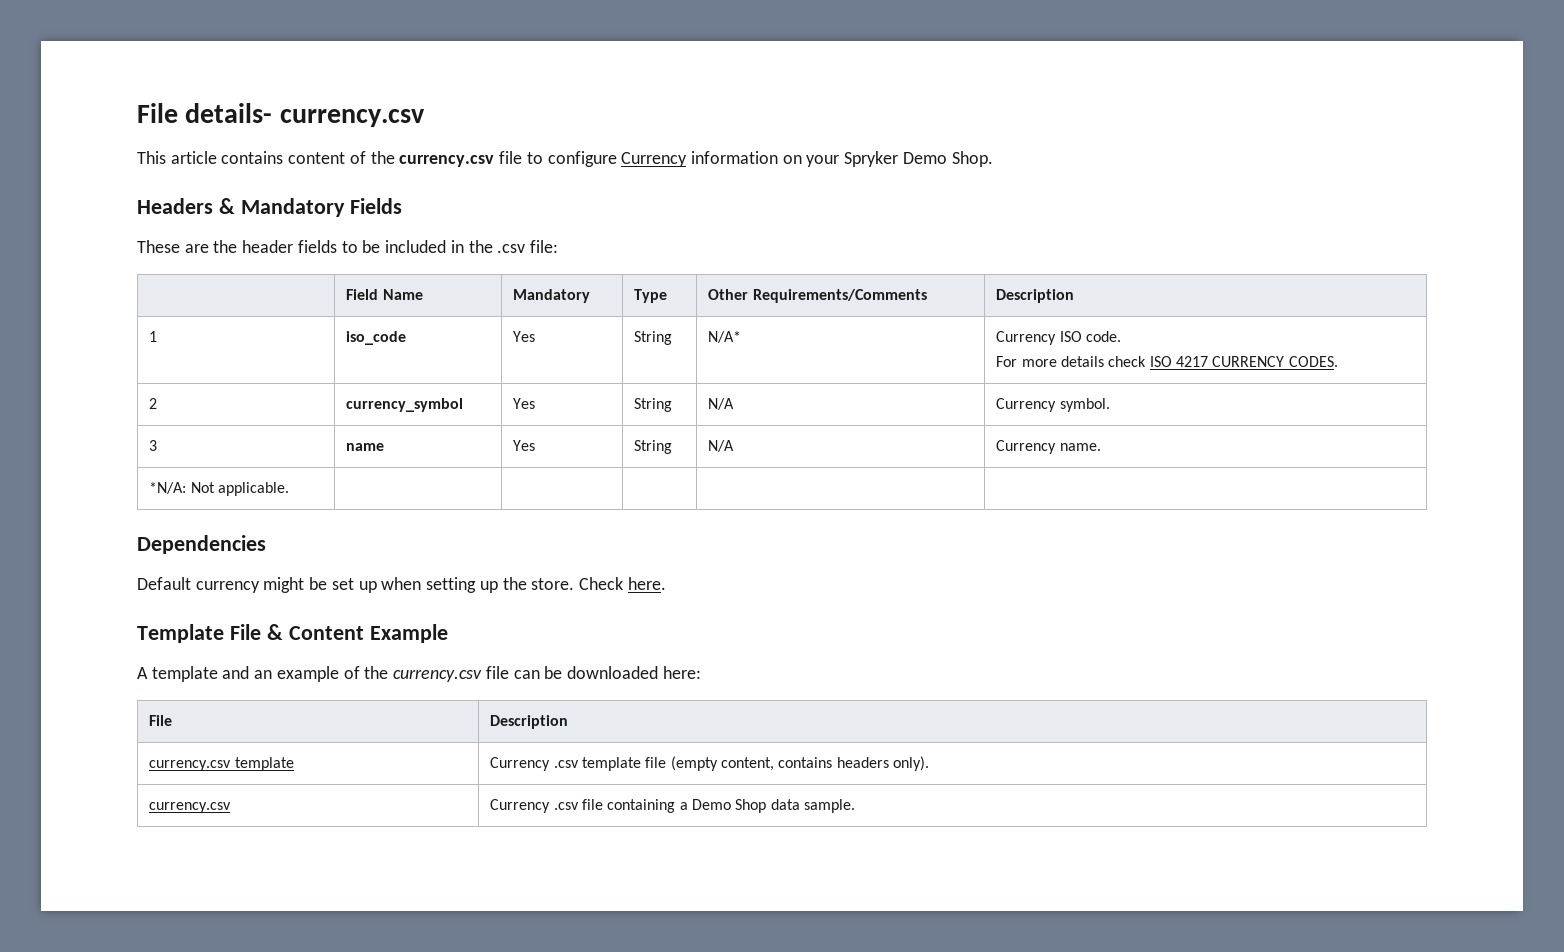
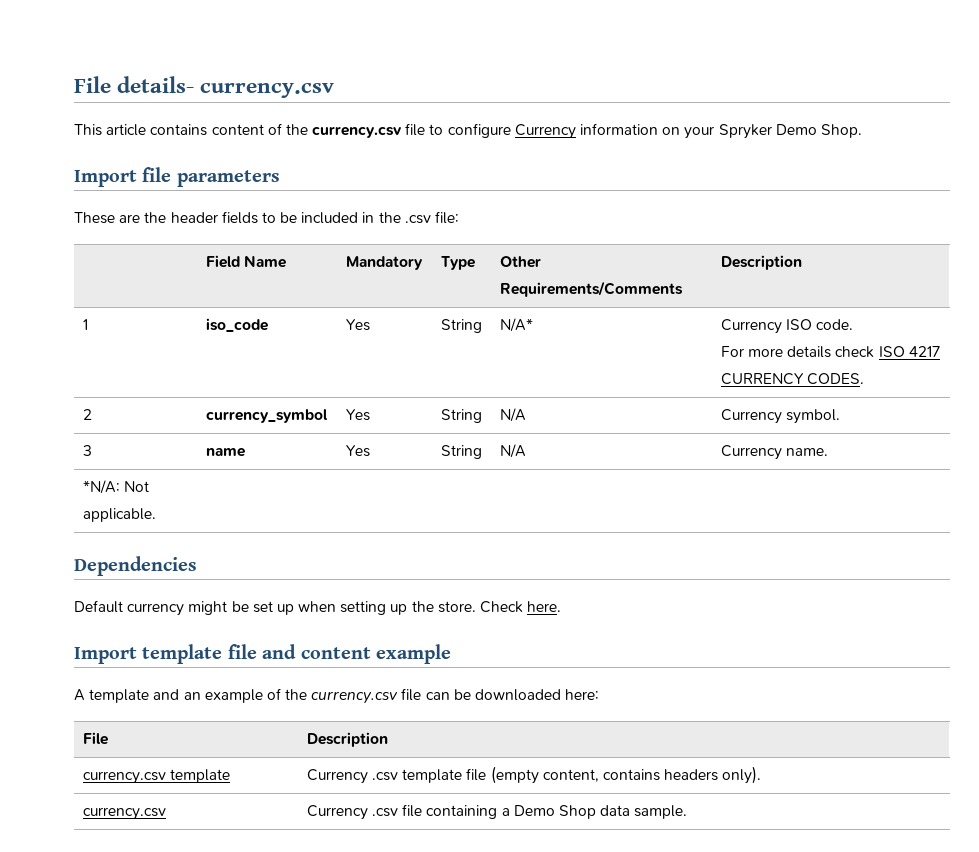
- Headers & Mandatory Fields
+ Import file parameters
- Template File & Content Example
+ Import template file and content example

